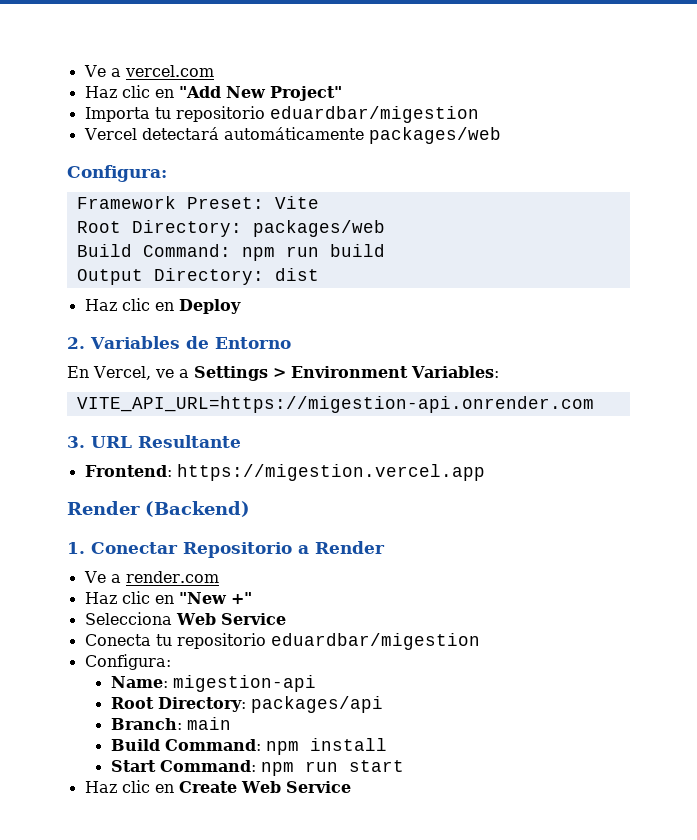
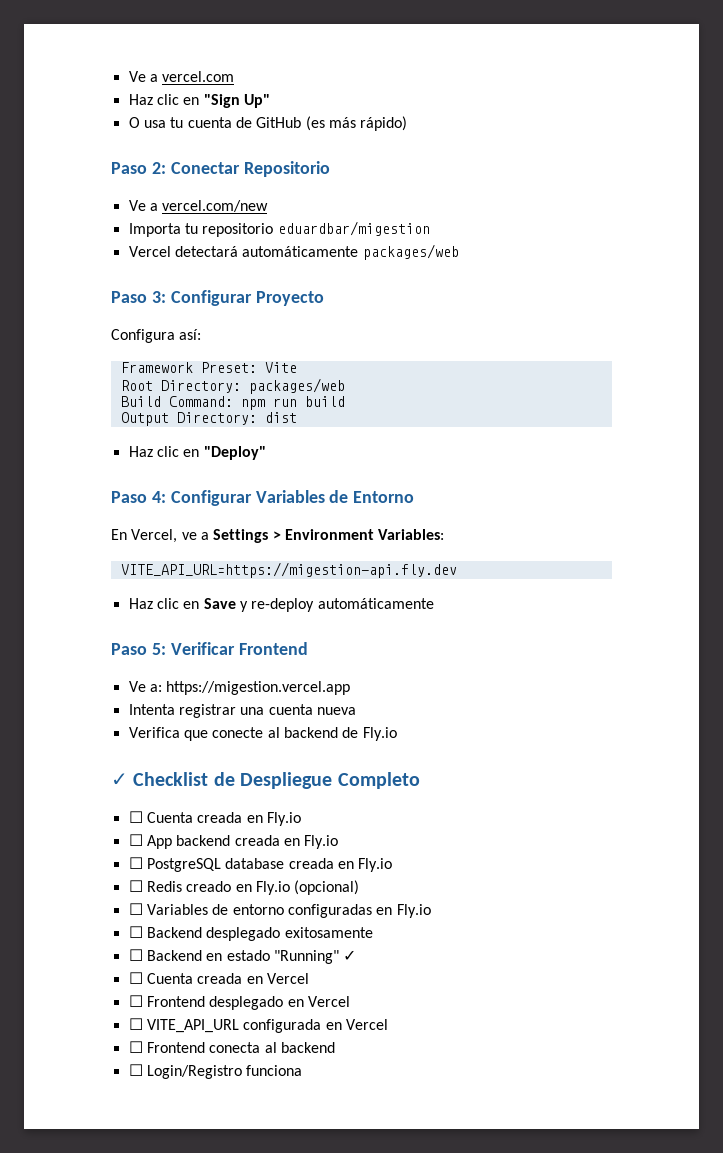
- Haz clic en "Add New Project"
+ Haz clic en "Sign Up"
+ O usa tu cuenta de GitHub (es más rápido)
+ Paso 2: Conectar Repositorio
+ Ve a vercel.com/new
  Vercel detectará automáticamente packages/web
- Configura:
+ Paso 3: Configurar Proyecto
+ Configura así:
- Haz clic en Deploy
- 2. Variables de Entorno
+ Haz clic en "Deploy"
+ Paso 4: Configurar Variables de Entorno
- VITE_API_URL=https://migestion-api.onrender.com
- 3. URL Resultante
- Frontend: https://migestion.vercel.app
- Render (Backend)
- 1. Conectar Repositorio a Render
- Ve a render.com
- Haz clic en "New +"
- Selecciona Web Service
- Conecta tu repositorio eduardbar/migestion
- Configura:
- Name: migestion-api
- Root Directory: packages/api
- Branch: main
- Build Command: npm install
- Start Command: npm run start
- Haz clic en Create Web Service
+ VITE_API_URL=https://migestion-api.fly.dev
+ Haz clic en Save y re-deploy automáticamente
+ Paso 5: Verificar Frontend
+ Ve a: https://migestion.vercel.app
+ Intenta registrar una cuenta nueva
+ Verifica que conecte al backend de Fly.io
+ ✓ Checklist de Despliegue Completo
+ ☐ Cuenta creada en Fly.io
+ ☐ App backend creada en Fly.io
+ ☐ PostgreSQL database creada en Fly.io
+ ☐ Redis creado en Fly.io (opcional)
+ ☐ Variables de entorno configuradas en Fly.io
+ ☐ Backend desplegado exitosamente
+ ☐ Backend en estado "Running" ✓
+ ☐ Cuenta creada en Vercel
+ ☐ Frontend desplegado en Vercel
+ ☐ VITE_API_URL configurada en Vercel
+ ☐ Frontend conecta al backend
+ ☐ Login/Registro funciona

